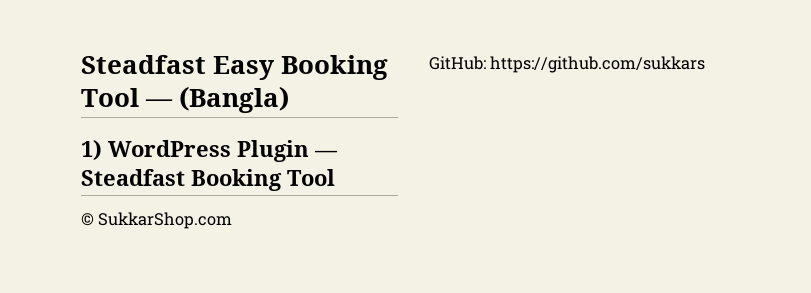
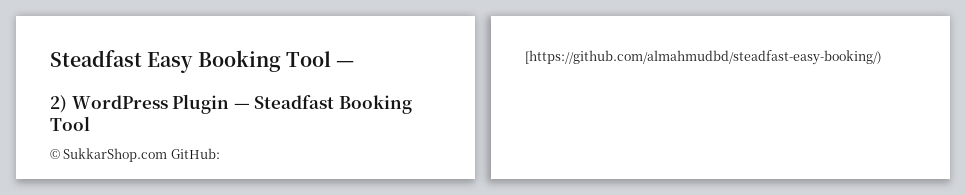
- Steadfast Easy Booking Tool — (Bangla)
- 1) WordPress Plugin — Steadfast Booking Tool
+ Steadfast Easy Booking Tool —
+ 2) WordPress Plugin — Steadfast Booking Tool
- © SukkarShop.com
- GitHub: https://github.com/sukkars
+ © SukkarShop.com GitHub: [https://github.com/almahmudbd/steadfast-easy-booking/)

